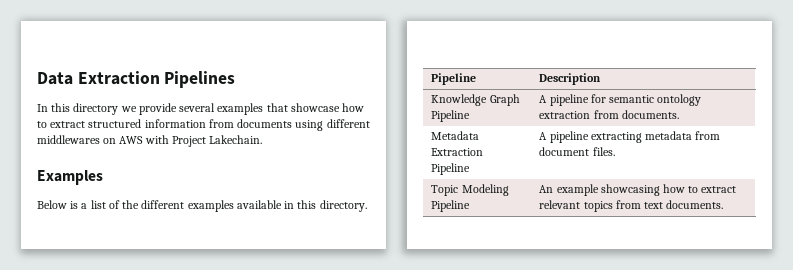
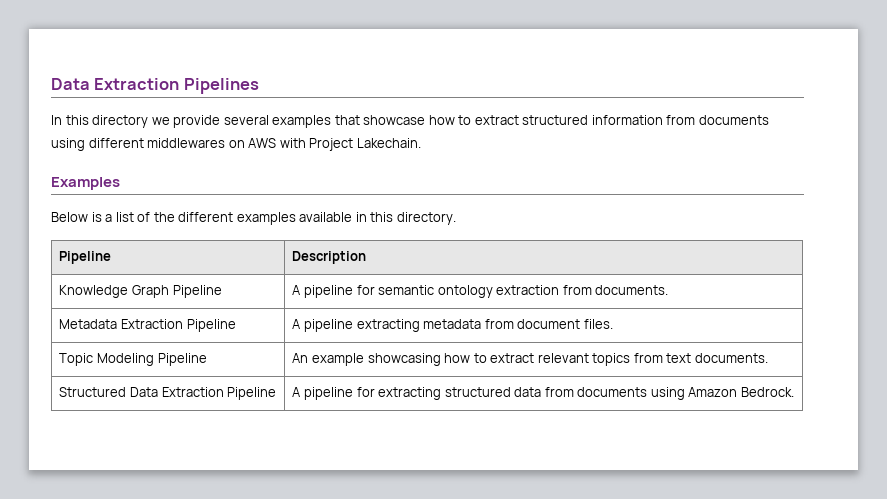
+ Structured Data Extraction Pipeline | A pipeline for extracting structured data from documents using Amazon Bedrock.

